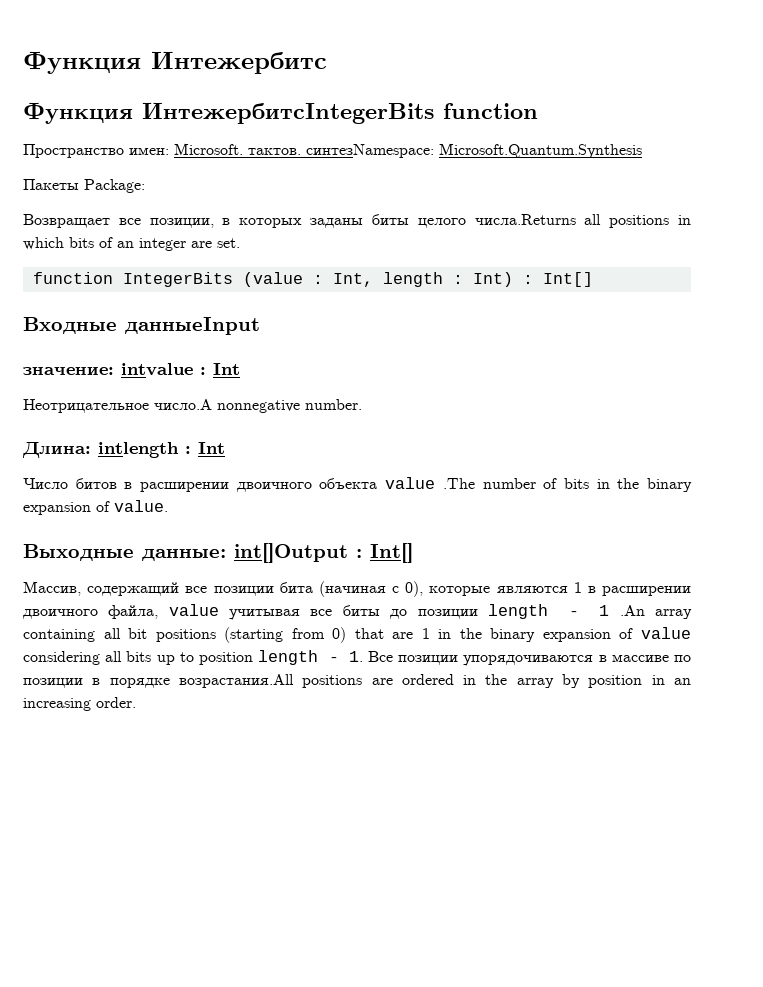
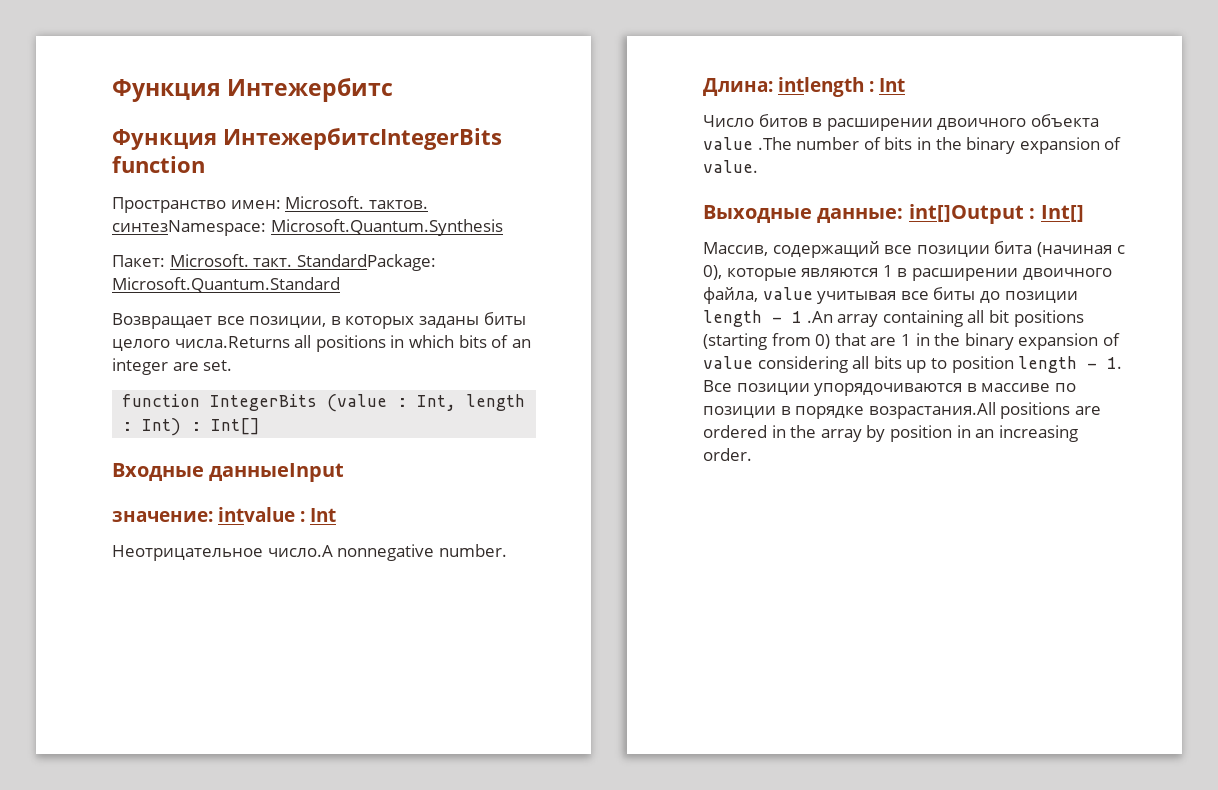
- Пакеты Package:
+ Пакет: Microsoft. такт. StandardPackage: Microsoft.Quantum.Standard

